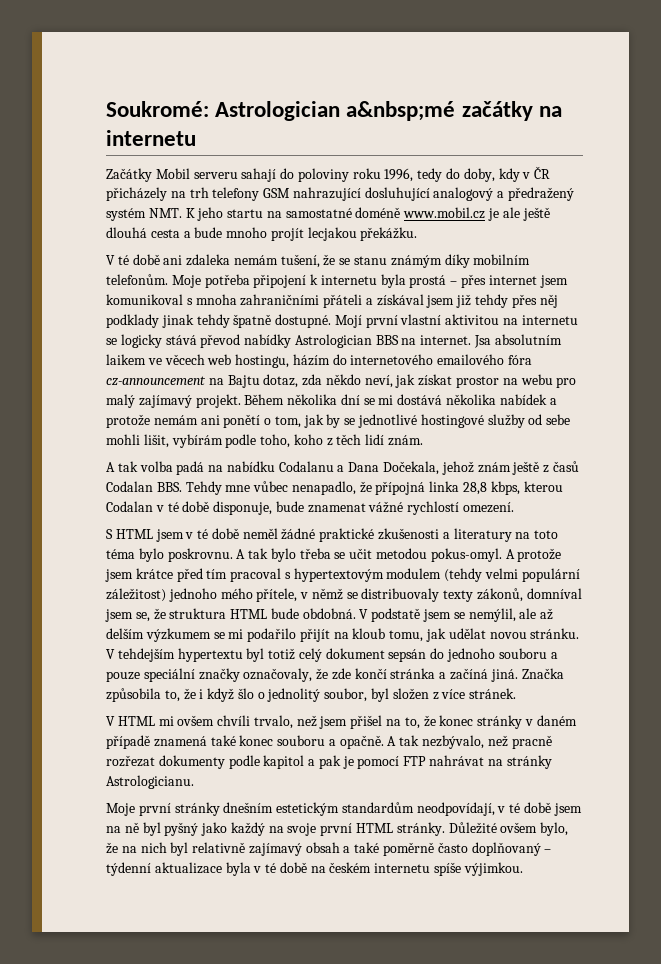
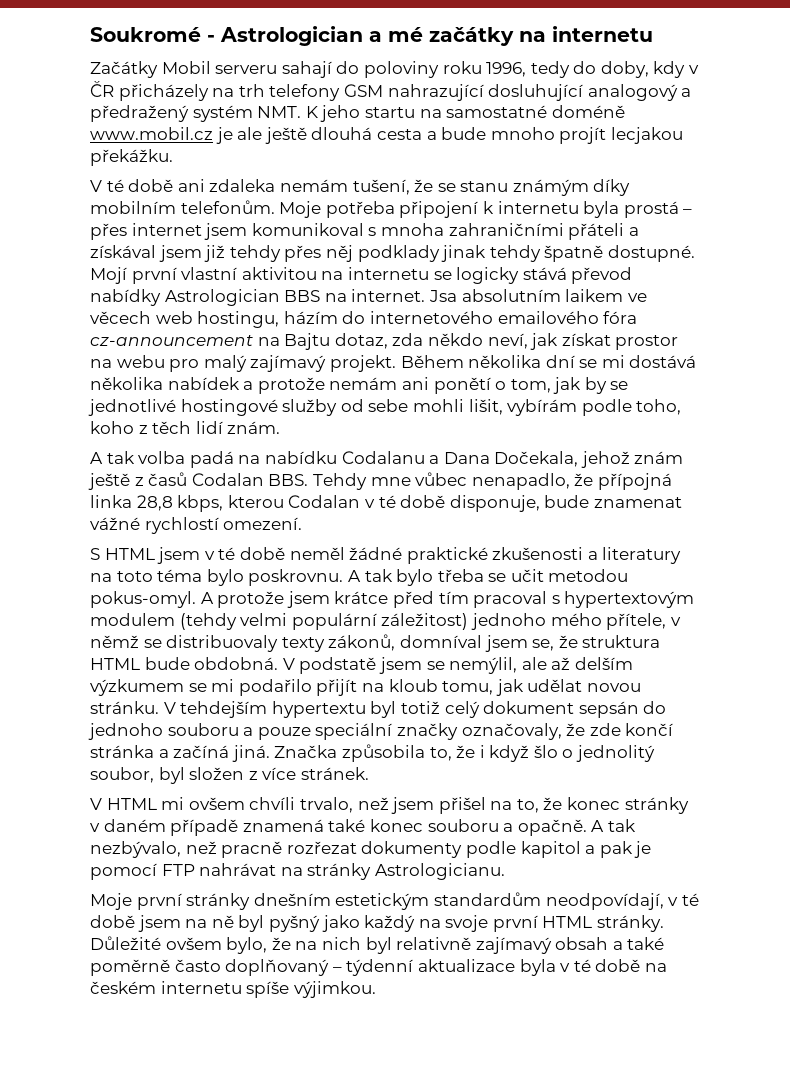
- Soukromé: Astrologician a&nbsp;mé začátky na internetu
+ Soukromé - Astrologician a mé začátky na internetu

